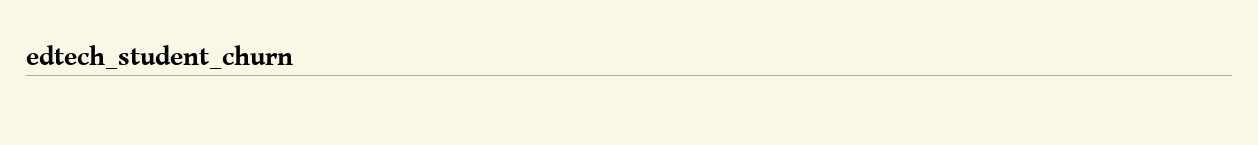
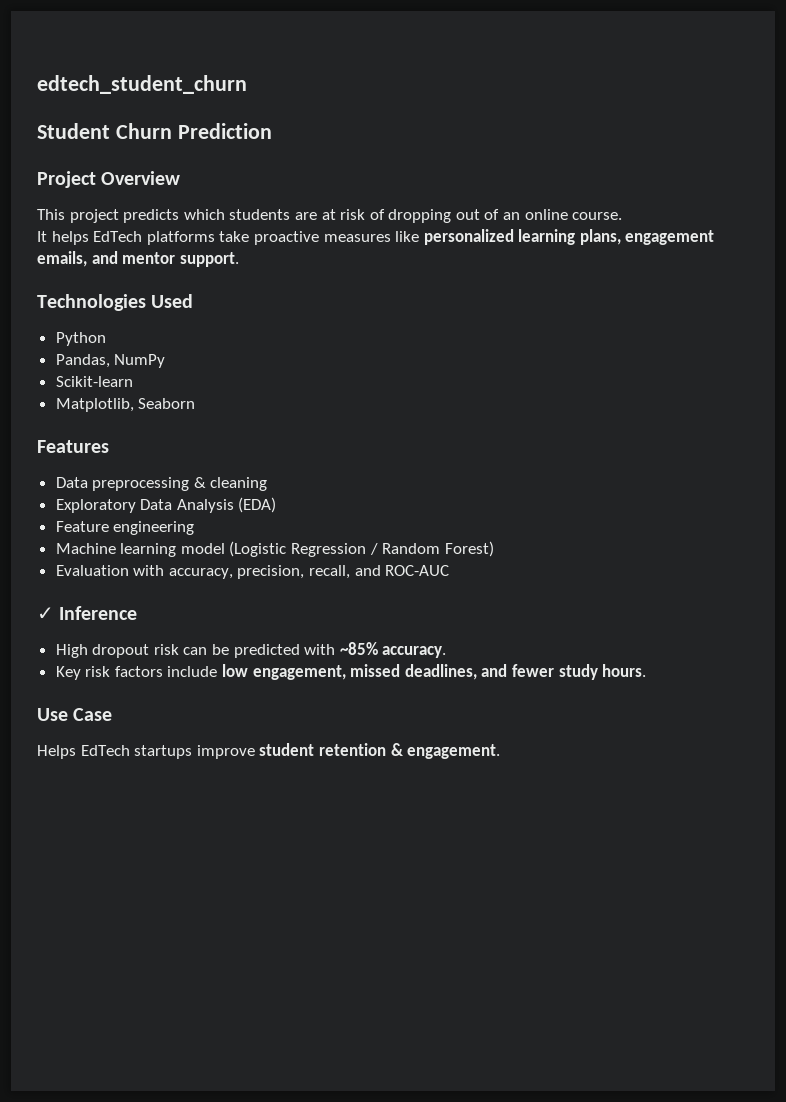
+ Student Churn Prediction
+ Project Overview
+ This project predicts which students are at risk of dropping out of an online course.
+ It helps EdTech platforms take proactive measures like personalized learning plans, engagement emails, and mentor support.
+ Technologies Used
+ Python
+ Pandas, NumPy
+ Scikit-learn
+ Matplotlib, Seaborn
+ Features
+ Data preprocessing & cleaning
+ Exploratory Data Analysis (EDA)
+ Feature engineering
+ Machine learning model (Logistic Regression / Random Forest)
+ Evaluation with accuracy, precision, recall, and ROC-AUC
+ ✓ Inference
+ High dropout risk can be predicted with ~85% accuracy.
+ Key risk factors include low engagement, missed deadlines, and fewer study hours.
+ Use Case
+ Helps EdTech startups improve student retention & engagement.

